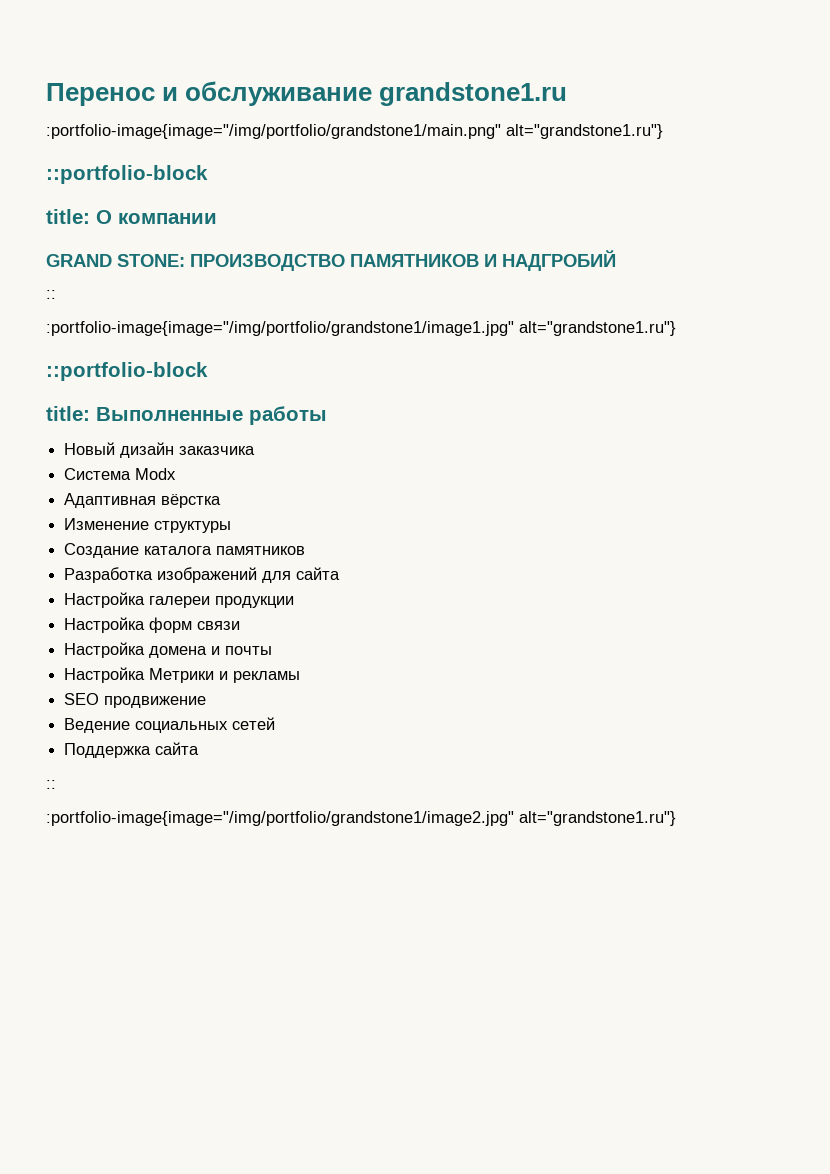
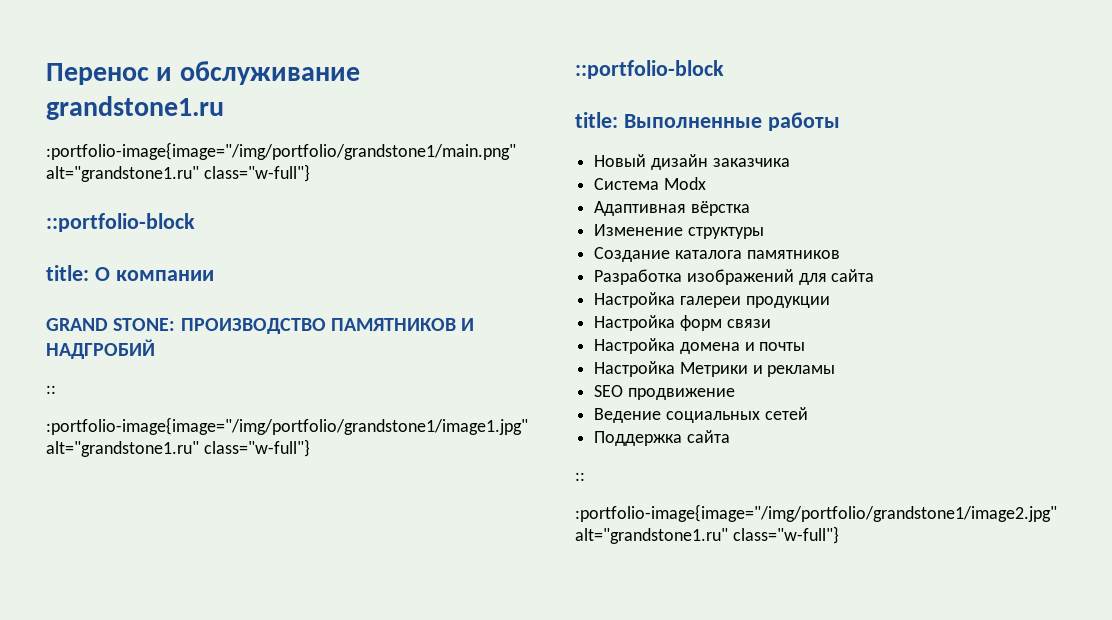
- :portfolio-image{image="/img/portfolio/grandstone1/main.png" alt="grandstone1.ru"}
+ :portfolio-image{image="/img/portfolio/grandstone1/main.png" alt="grandstone1.ru" class="w-full"}
- :portfolio-image{image="/img/portfolio/grandstone1/image1.jpg" alt="grandstone1.ru"}
+ :portfolio-image{image="/img/portfolio/grandstone1/image1.jpg" alt="grandstone1.ru" class="w-full"}
- :portfolio-image{image="/img/portfolio/grandstone1/image2.jpg" alt="grandstone1.ru"}
+ :portfolio-image{image="/img/portfolio/grandstone1/image2.jpg" alt="grandstone1.ru" class="w-full"}

